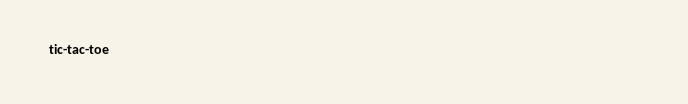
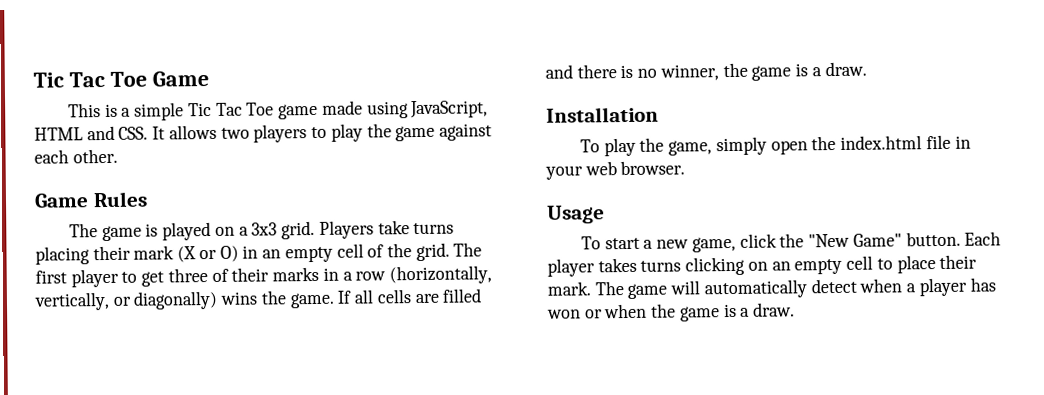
- tic-tac-toe
+ Tic Tac Toe Game
+ This is a simple Tic Tac Toe game made using JavaScript, HTML and CSS. It allows two players to play the game against each other.
+ Game Rules
+ The game is played on a 3x3 grid. Players take turns placing their mark (X or O) in an empty cell of the grid. The first player to get three of their marks in a row (horizontally, vertically, or diagonally) wins the game. If all cells are filled and there is no winner, the game is a draw.
+ Installation
+ To play the game, simply open the index.html file in your web browser.
+ Usage
+ To start a new game, click the "New Game" button. Each player takes turns clicking on an empty cell to place their mark. The game will automatically detect when a player has won or when the game is a draw.

